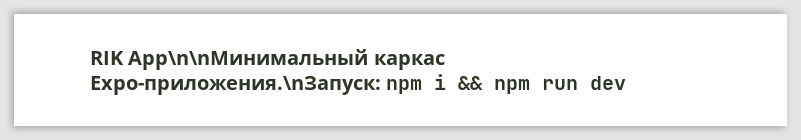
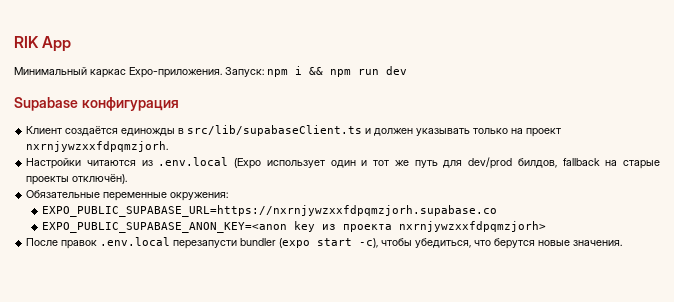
- RIK App\n\nМинимальный каркас Expo-приложения.\nЗапуск: npm i && npm run dev
+ RIK App
+ Минимальный каркас Expo-приложения. Запуск: npm i && npm run dev
+ Supabase конфигурация
+ Клиент создаётся единожды в src/lib/supabaseClient.ts и должен указывать только на проект nxrnjywzxxfdpqmzjorh.
+ Настройки читаются из .env.local (Expo использует один и тот же путь для dev/prod билдов, fallback на старые проекты отключён).
+ Обязательные переменные окружения:
+ EXPO_PUBLIC_SUPABASE_URL=https://nxrnjywzxxfdpqmzjorh.supabase.co
+ EXPO_PUBLIC_SUPABASE_ANON_KEY=<anon key из проекта nxrnjywzxxfdpqmzjorh>
+ После правок .env.local перезапусти bundler (expo start -c), чтобы убедиться, что берутся новые значения.

